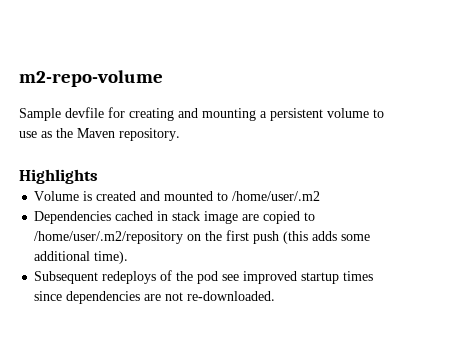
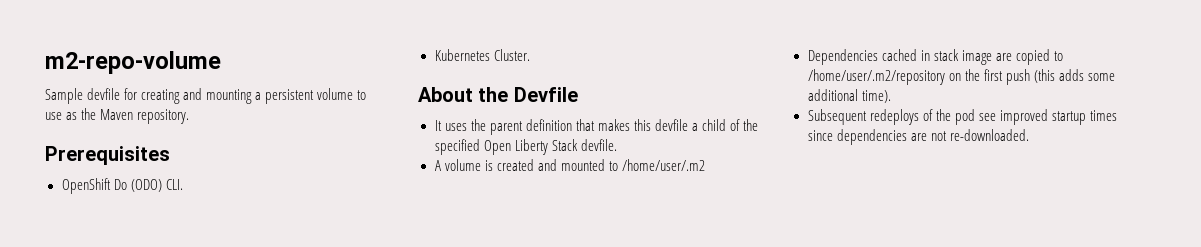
- Highlights
- Volume is created and mounted to /home/user/.m2
+ Prerequisites
+ OpenShift Do (ODO) CLI.
+ Kubernetes Cluster.
+ About the Devfile
+ It uses the parent definition that makes this devfile a child of the specified Open Liberty Stack devfile.
+ A volume is created and mounted to /home/user/.m2

